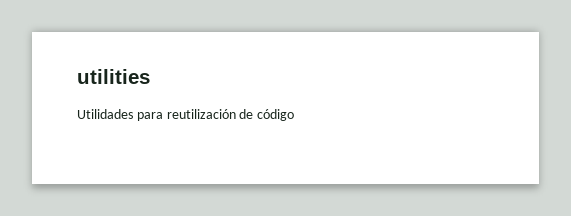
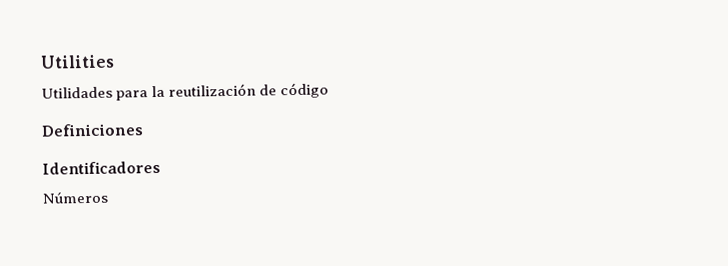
- utilities
+ Utilities
- Utilidades para reutilización de código
+ Utilidades para la reutilización de código
+ Definiciones
+ Identificadores
+ Números

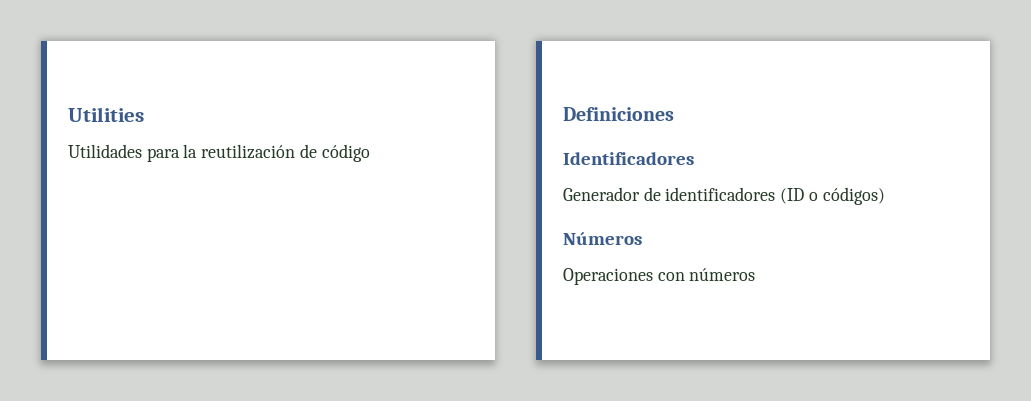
+ Generador de identificadores (ID o códigos)
  Números
+ Operaciones con números

